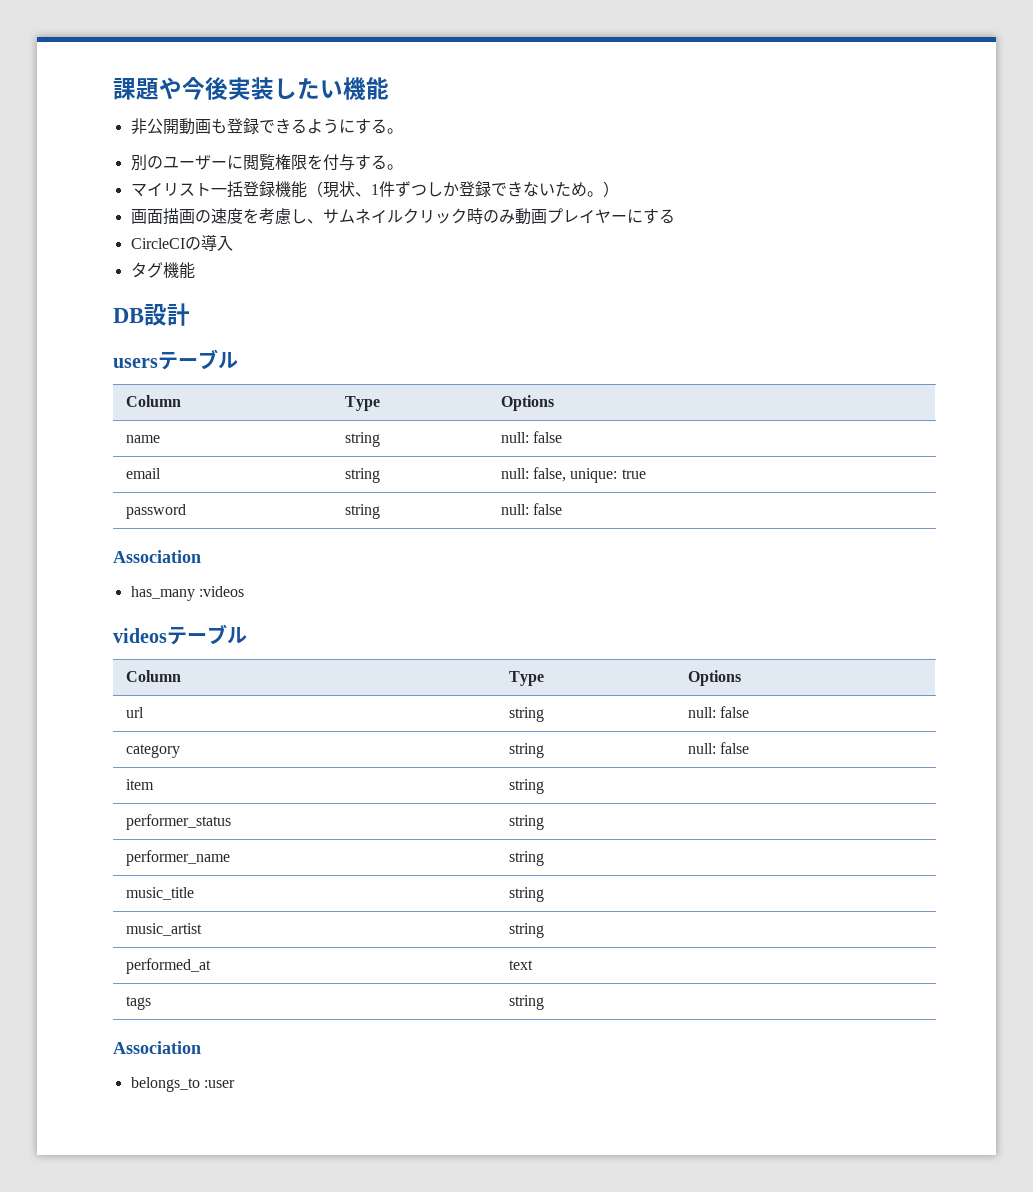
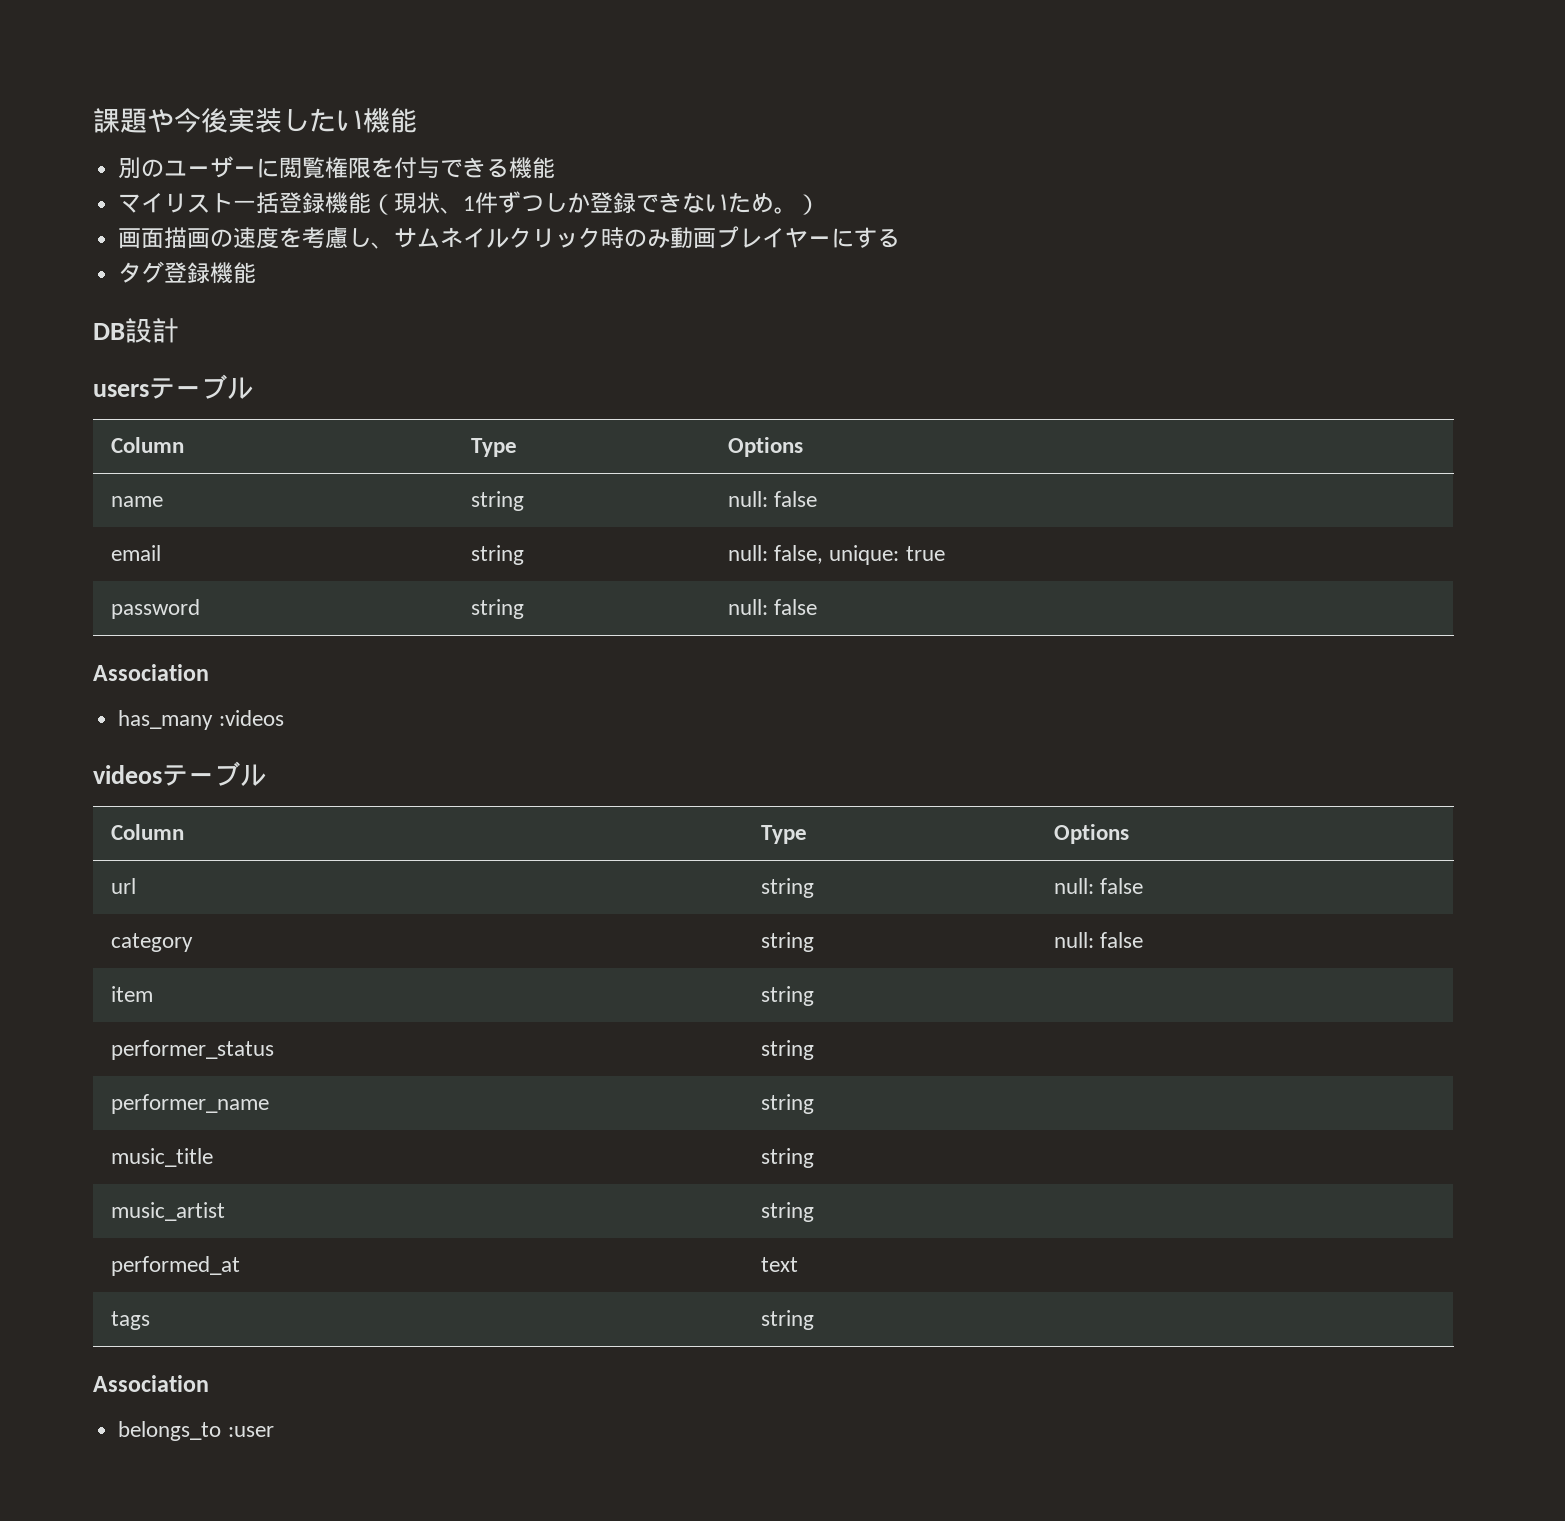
- 非公開動画も登録できるようにする。
- 別のユーザーに閲覧権限を付与する。
+ 別のユーザーに閲覧権限を付与できる機能
- CircleCIの導入
- タグ機能
+ タグ登録機能

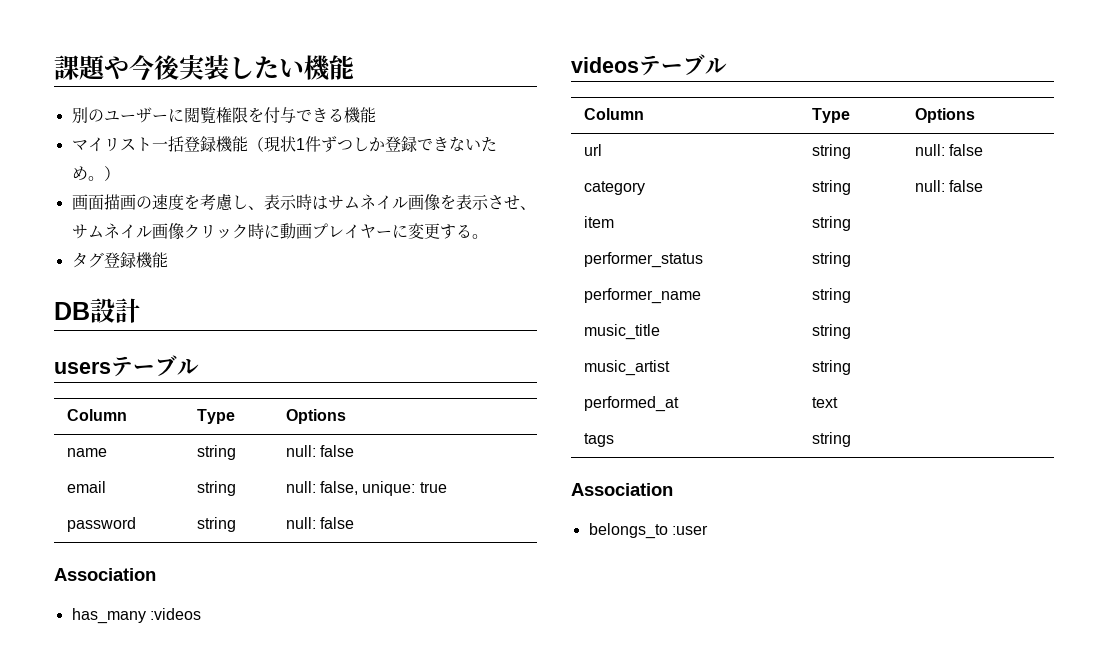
- マイリスト一括登録機能（現状、1件ずつしか登録できないため。）
+ マイリスト一括登録機能（現状1件ずつしか登録できないため。）
- 画面描画の速度を考慮し、サムネイルクリック時のみ動画プレイヤーにする
+ 画面描画の速度を考慮し、表示時はサムネイル画像を表示させ、サムネイル画像クリック時に動画プレイヤーに変更する。

